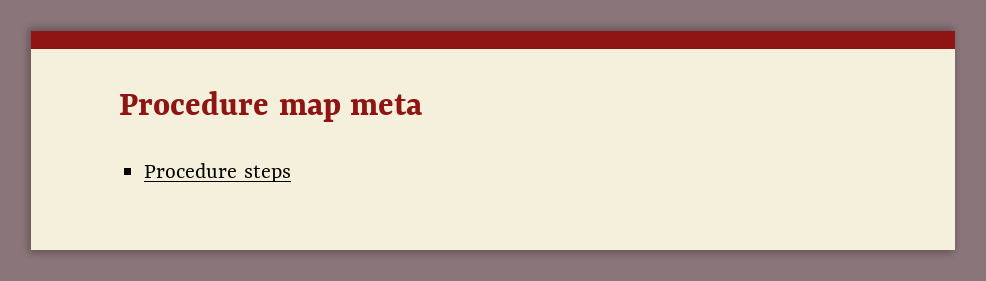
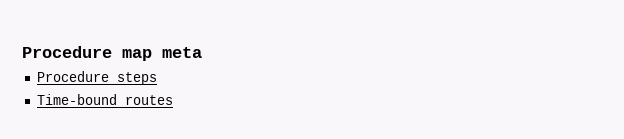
+ Time-bound routes

